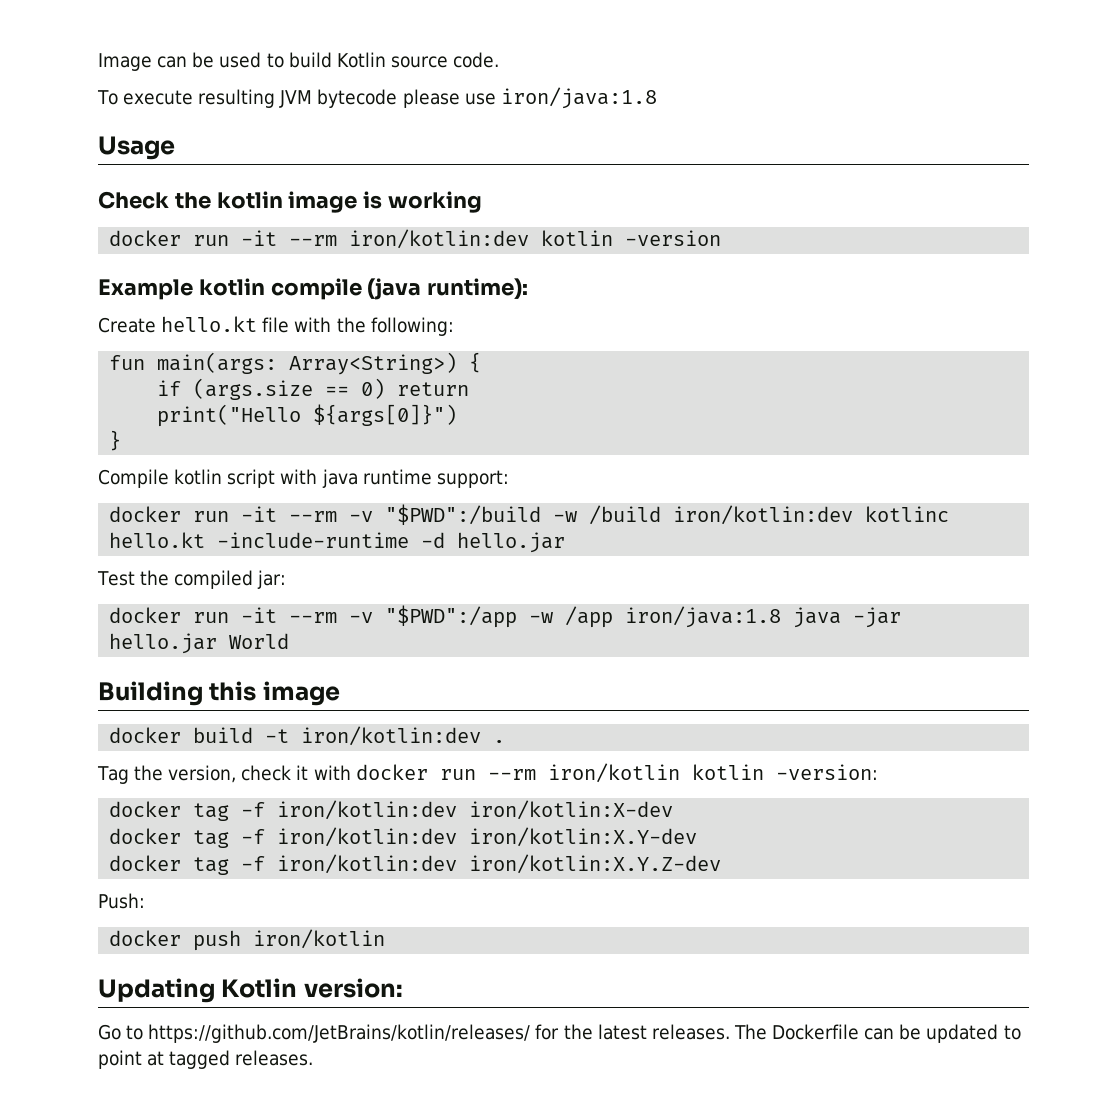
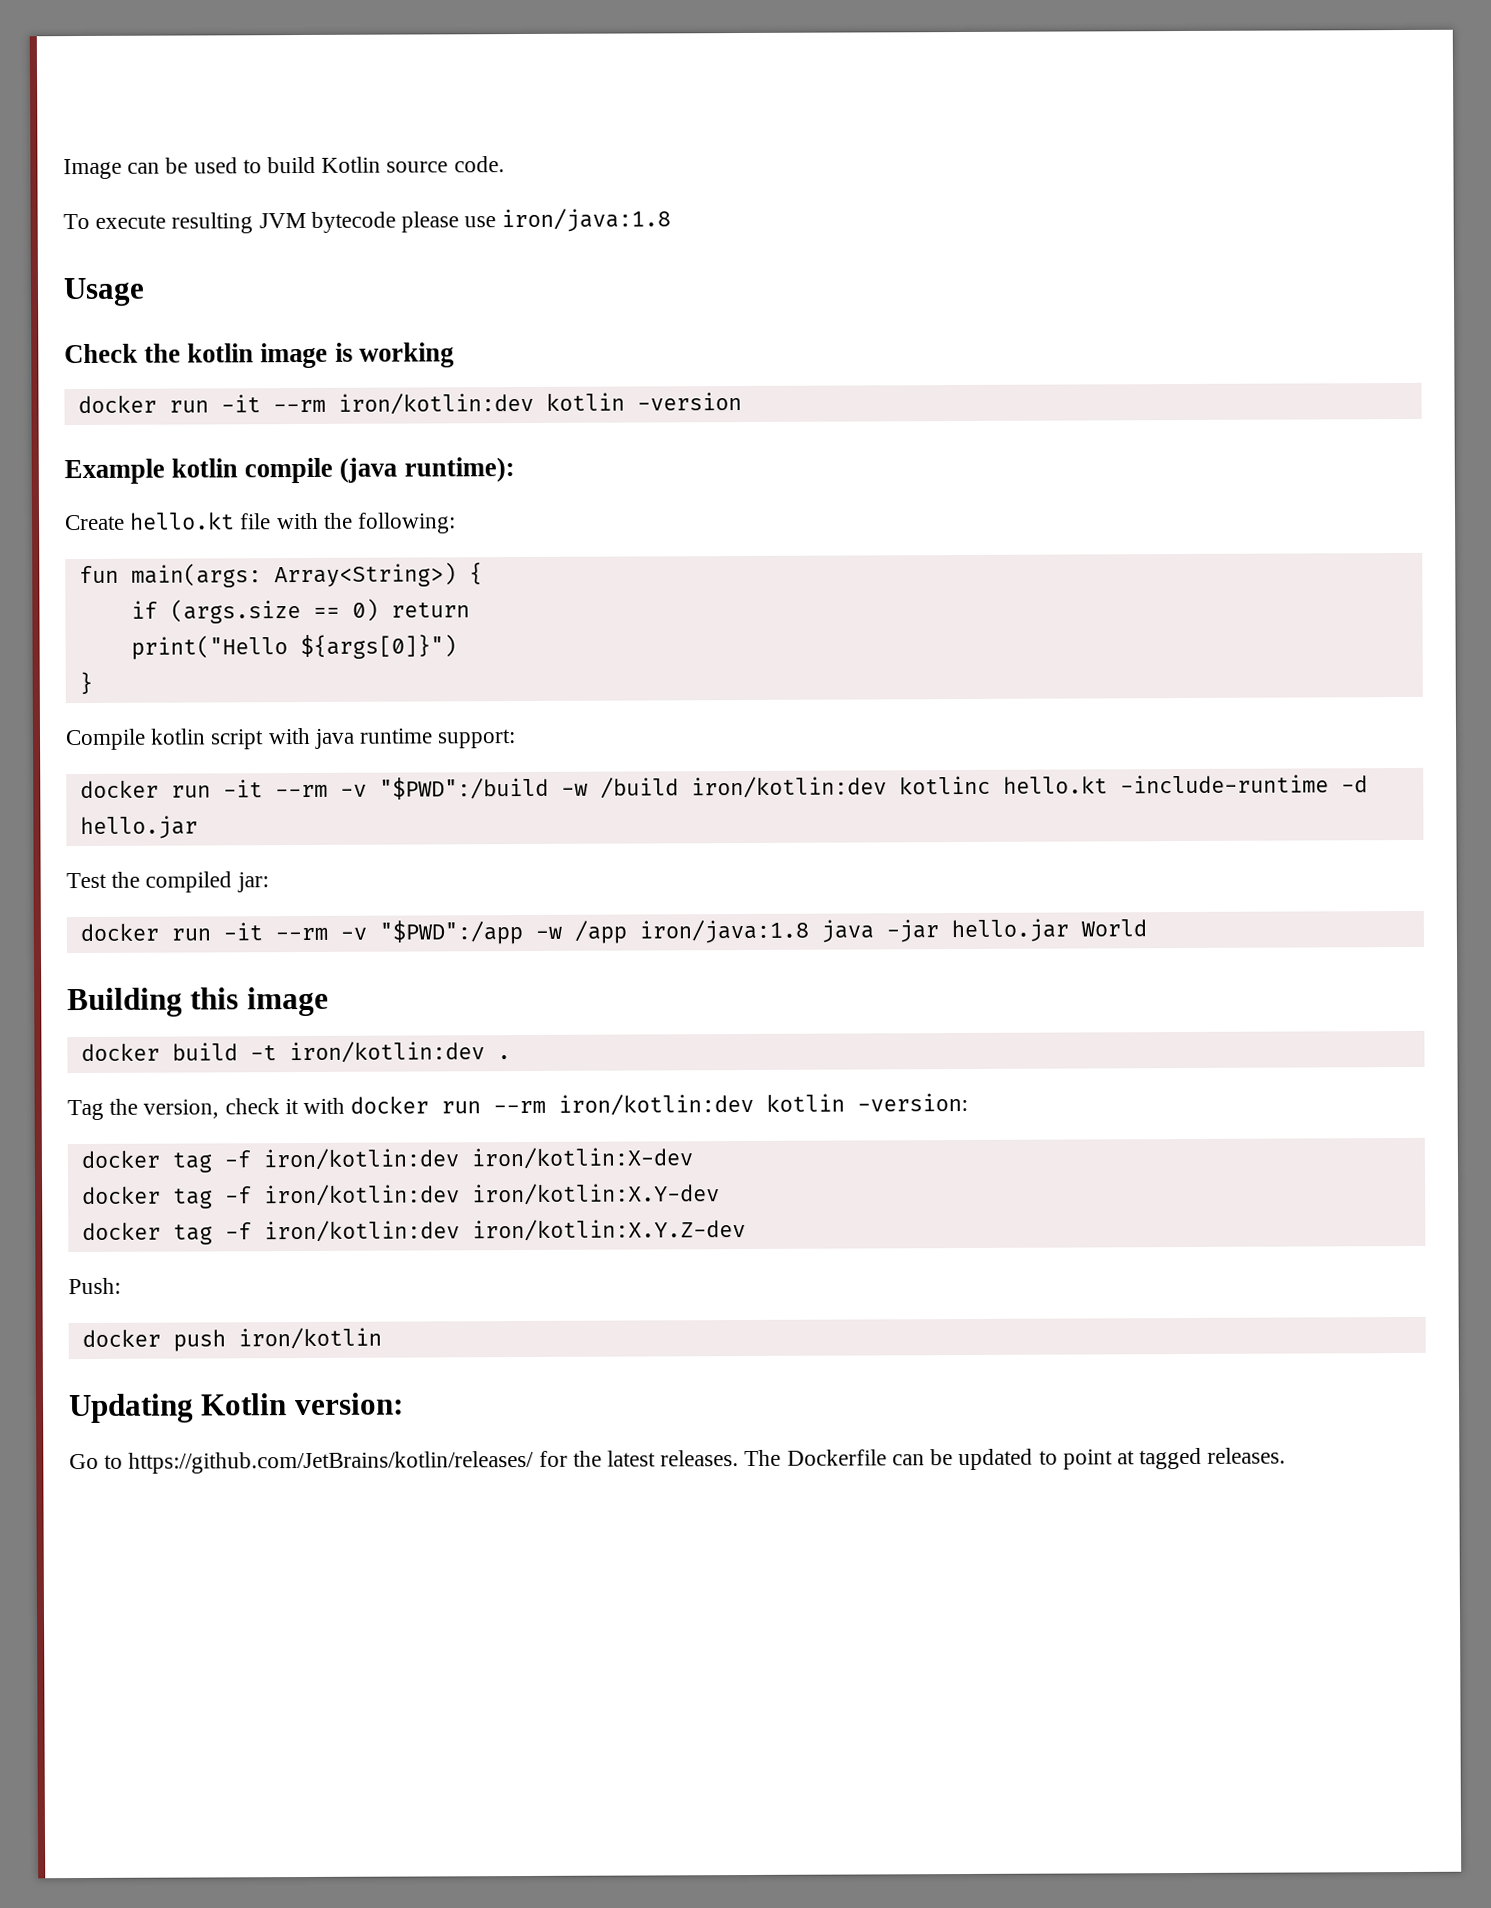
- Tag the version, check it with docker run --rm iron/kotlin kotlin -version:
+ Tag the version, check it with docker run --rm iron/kotlin:dev kotlin -version:

